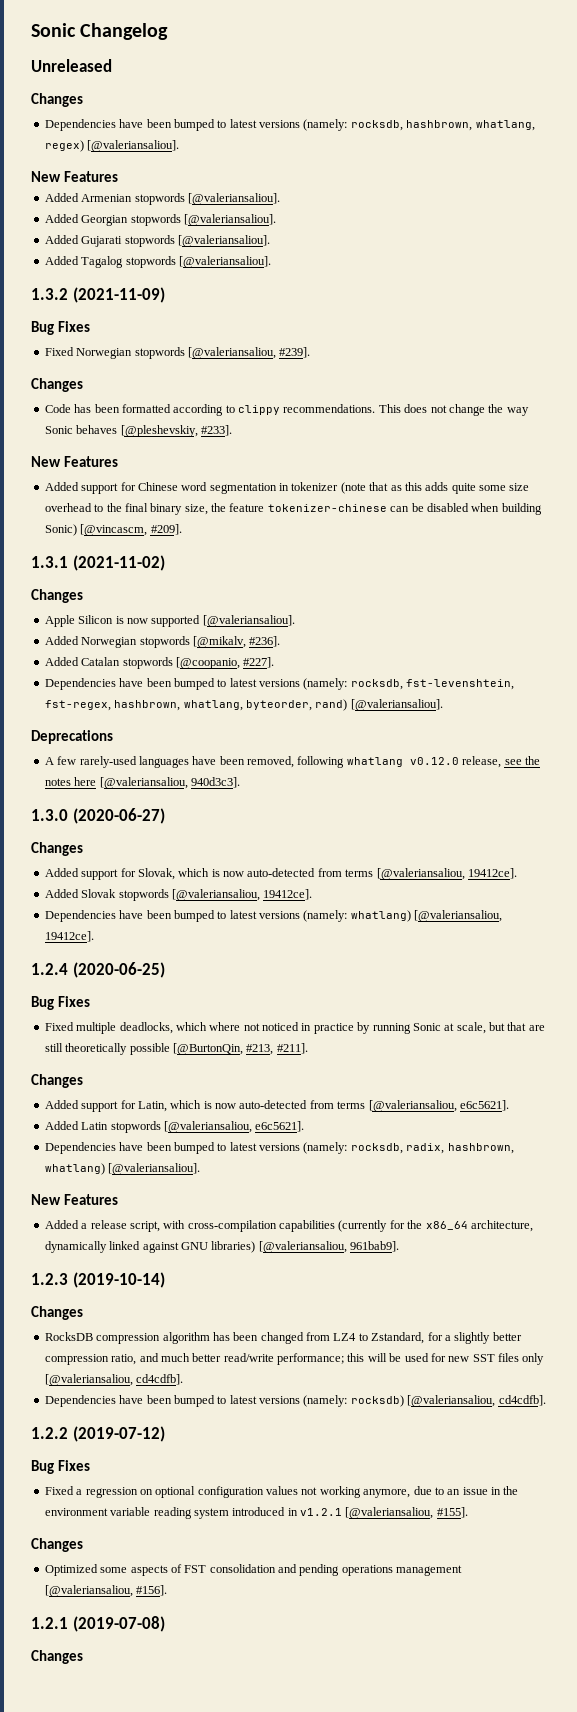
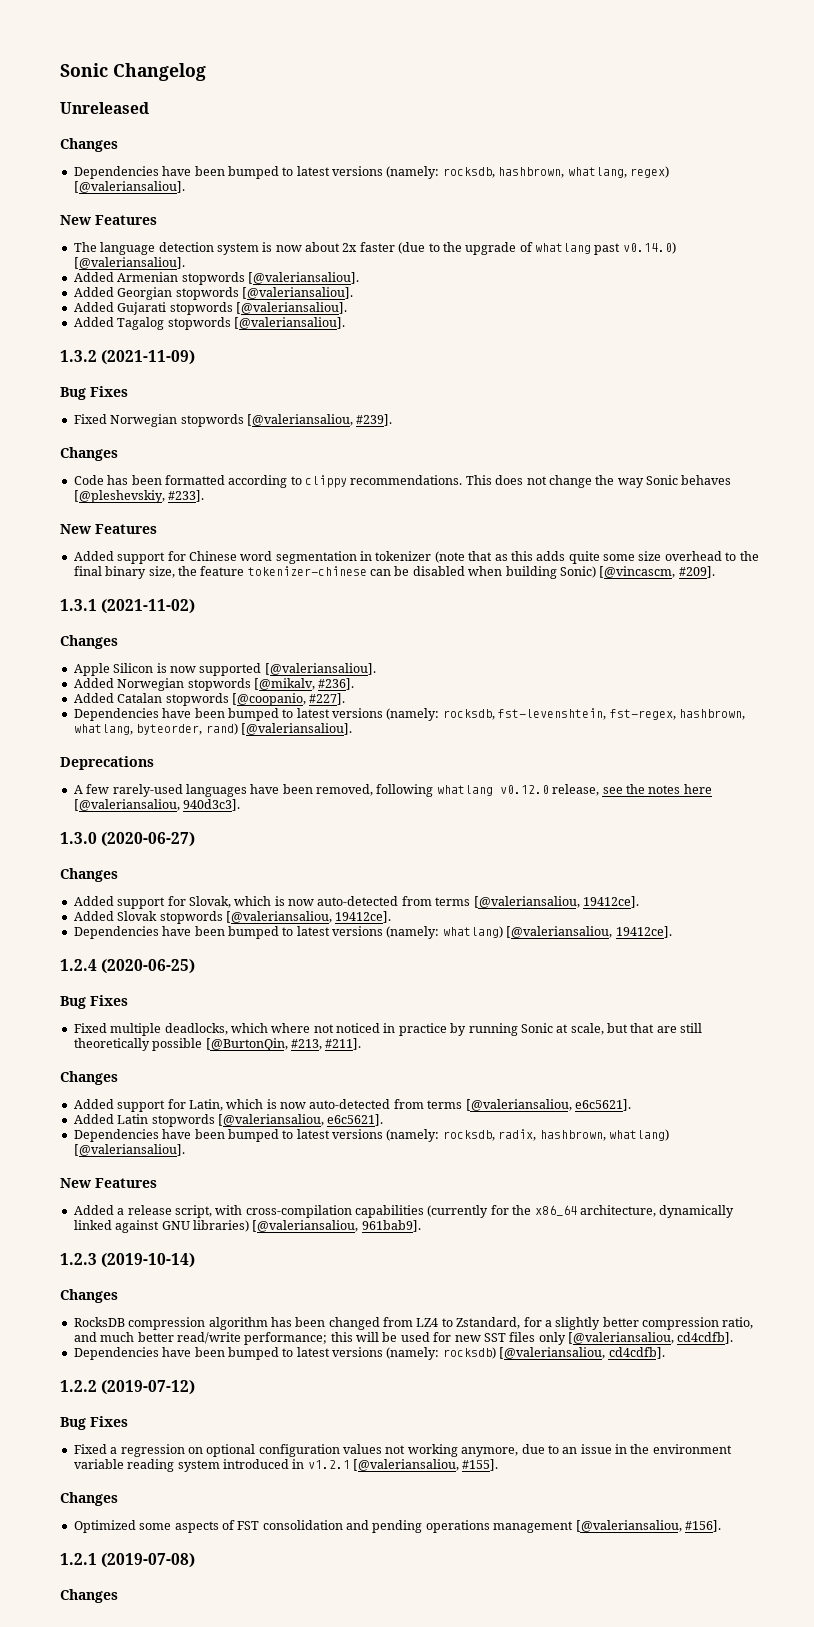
+ The language detection system is now about 2x faster (due to the upgrade of whatlang past v0.14.0) [@valeriansaliou].

